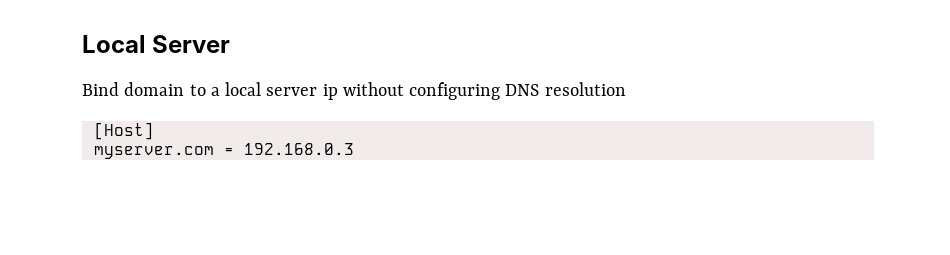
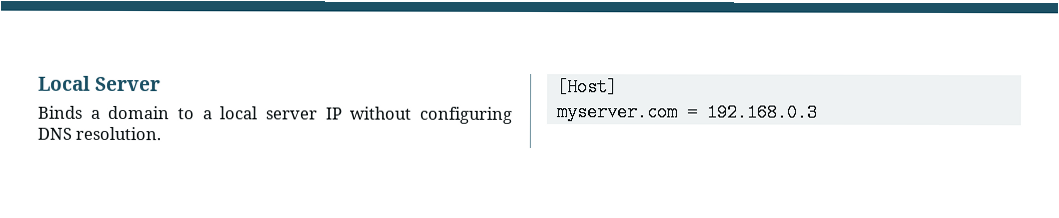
- Bind domain to a local server ip without configuring DNS resolution
+ Binds a domain to a local server IP without configuring DNS resolution.

